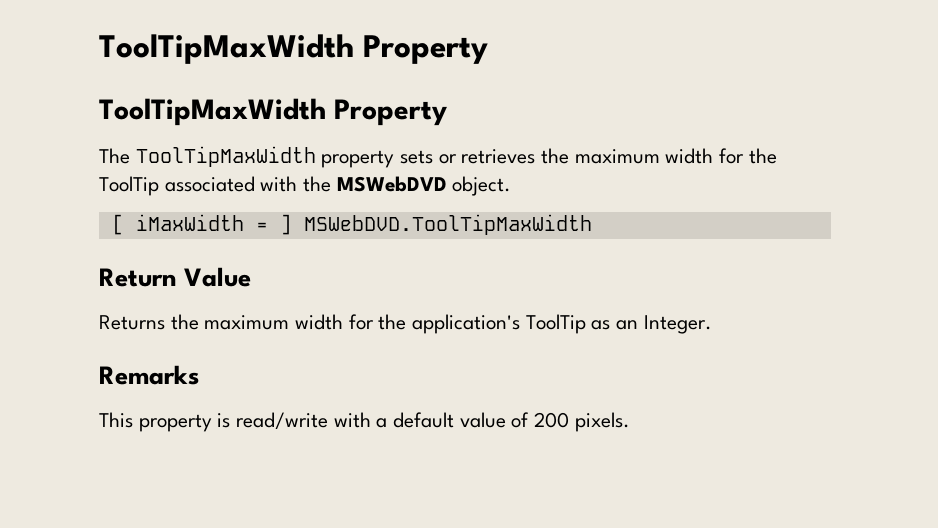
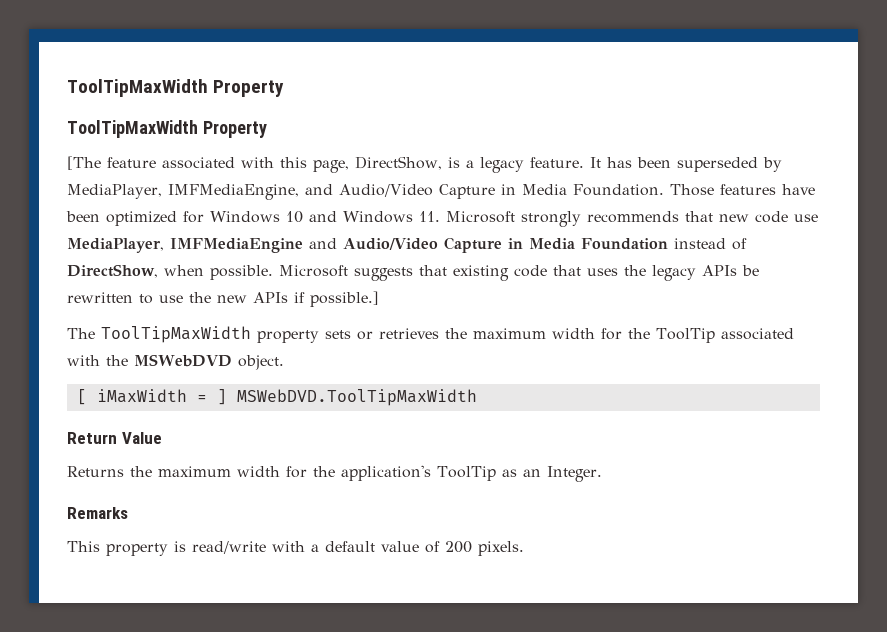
+ [The feature associated with this page, DirectShow, is a legacy feature. It has been superseded by MediaPlayer, IMFMediaEngine, and Audio/Video Capture in Media Foundation. Those features have been optimized for Windows 10 and Windows 11. Microsoft strongly recommends that new code use MediaPlayer, IMFMediaEngine and Audio/Video Capture in Media Foundation instead of DirectShow, when possible. Microsoft suggests that existing code that uses the legacy APIs be rewritten to use the new APIs if possible.]

